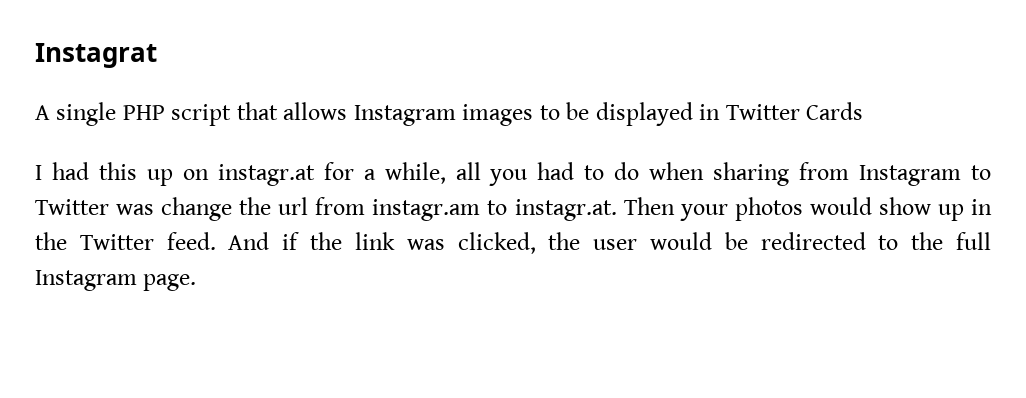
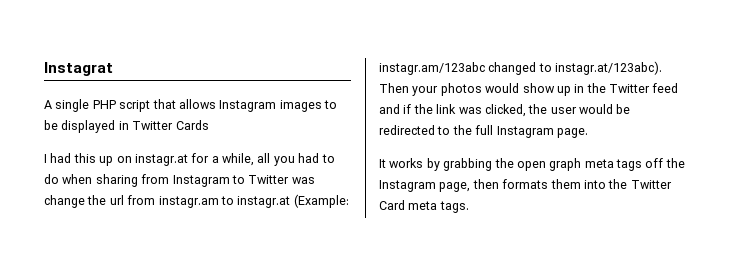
- I had this up on instagr.at for a while, all you had to do when sharing from Instagram to Twitter was change the url from instagr.am to instagr.at. Then your photos would show up in the Twitter feed. And if the link was clicked, the user would be redirected to the full Instagram page.
+ I had this up on instagr.at for a while, all you had to do when sharing from Instagram to Twitter was change the url from instagr.am to instagr.at (Example: instagr.am/123abc changed to instagr.at/123abc). Then your photos would show up in the Twitter feed and if the link was clicked, the user would be redirected to the full Instagram page.
+ It works by grabbing the open graph meta tags off the Instagram page, then formats them into the Twitter Card meta tags.

